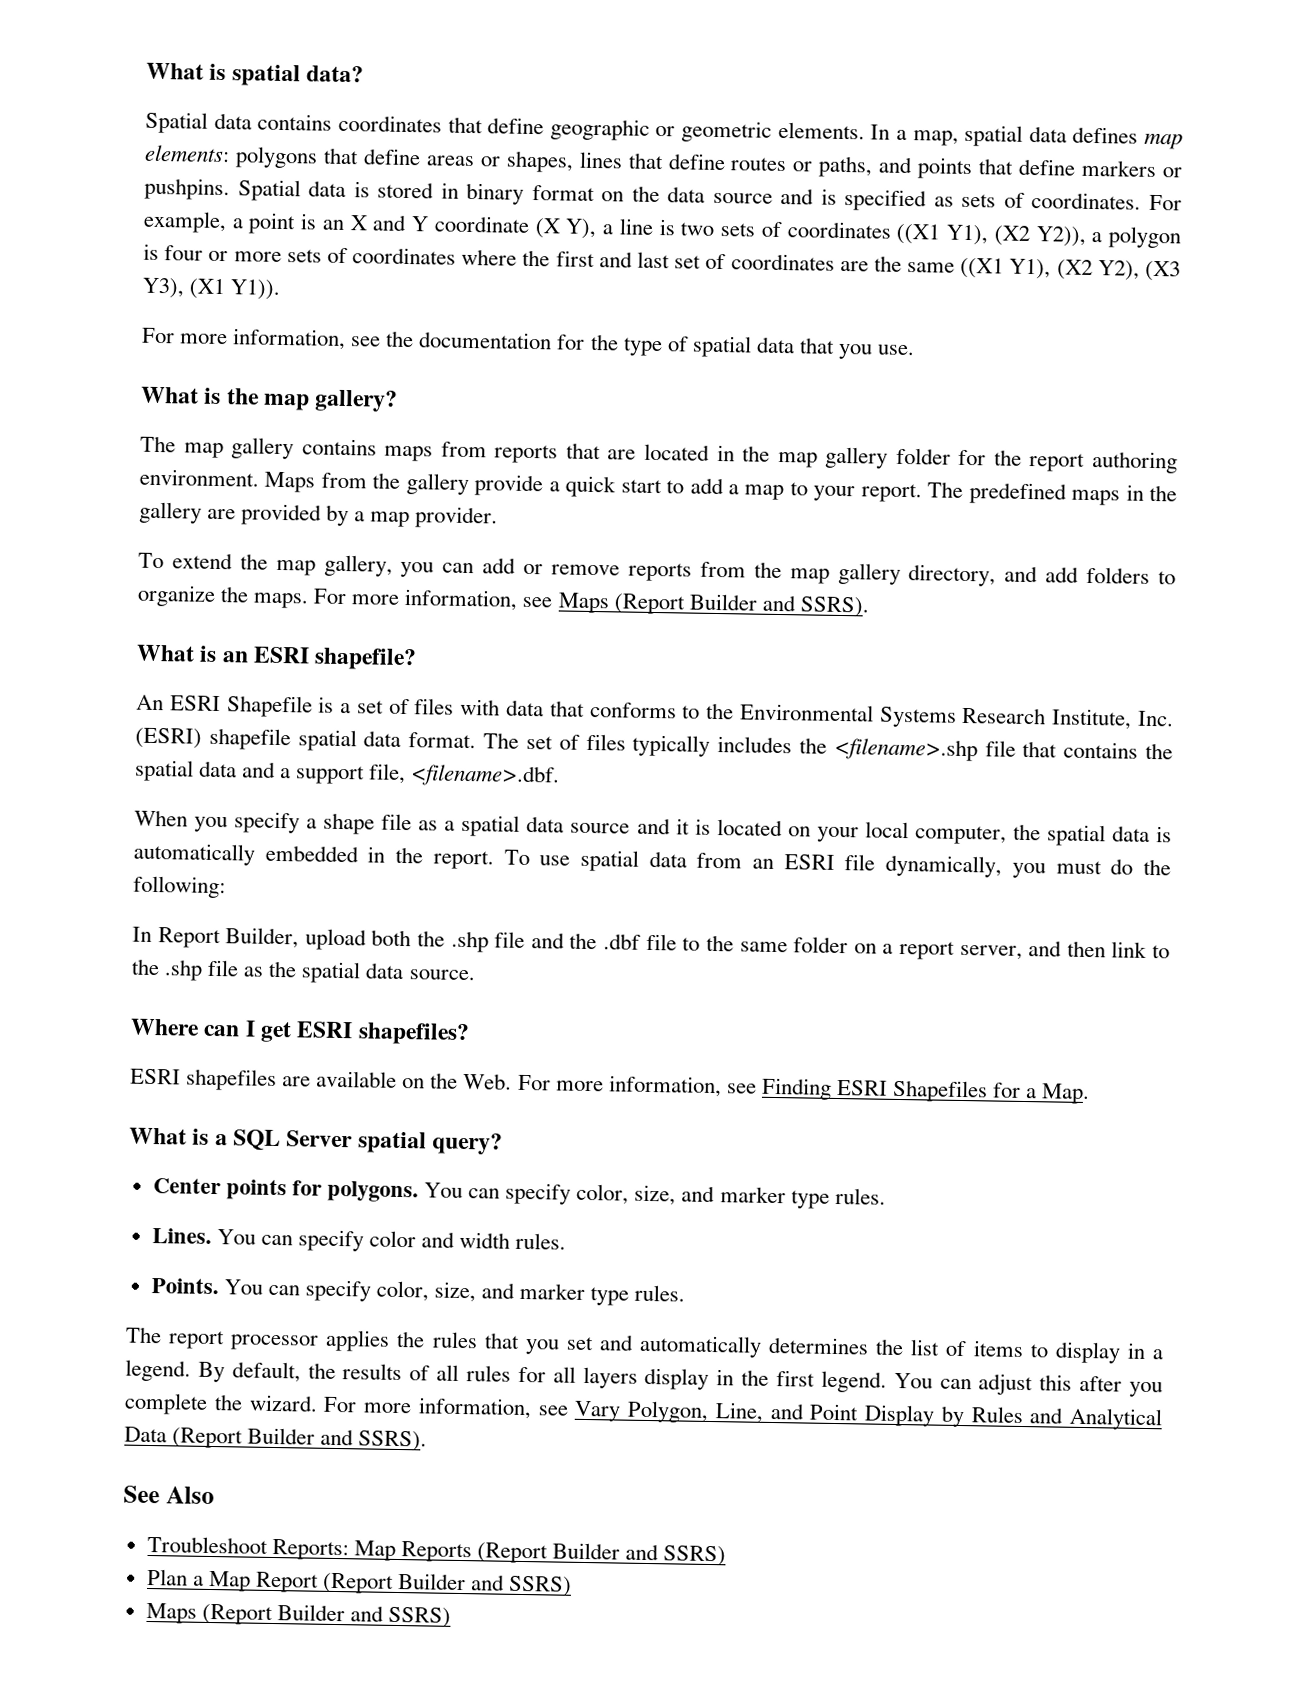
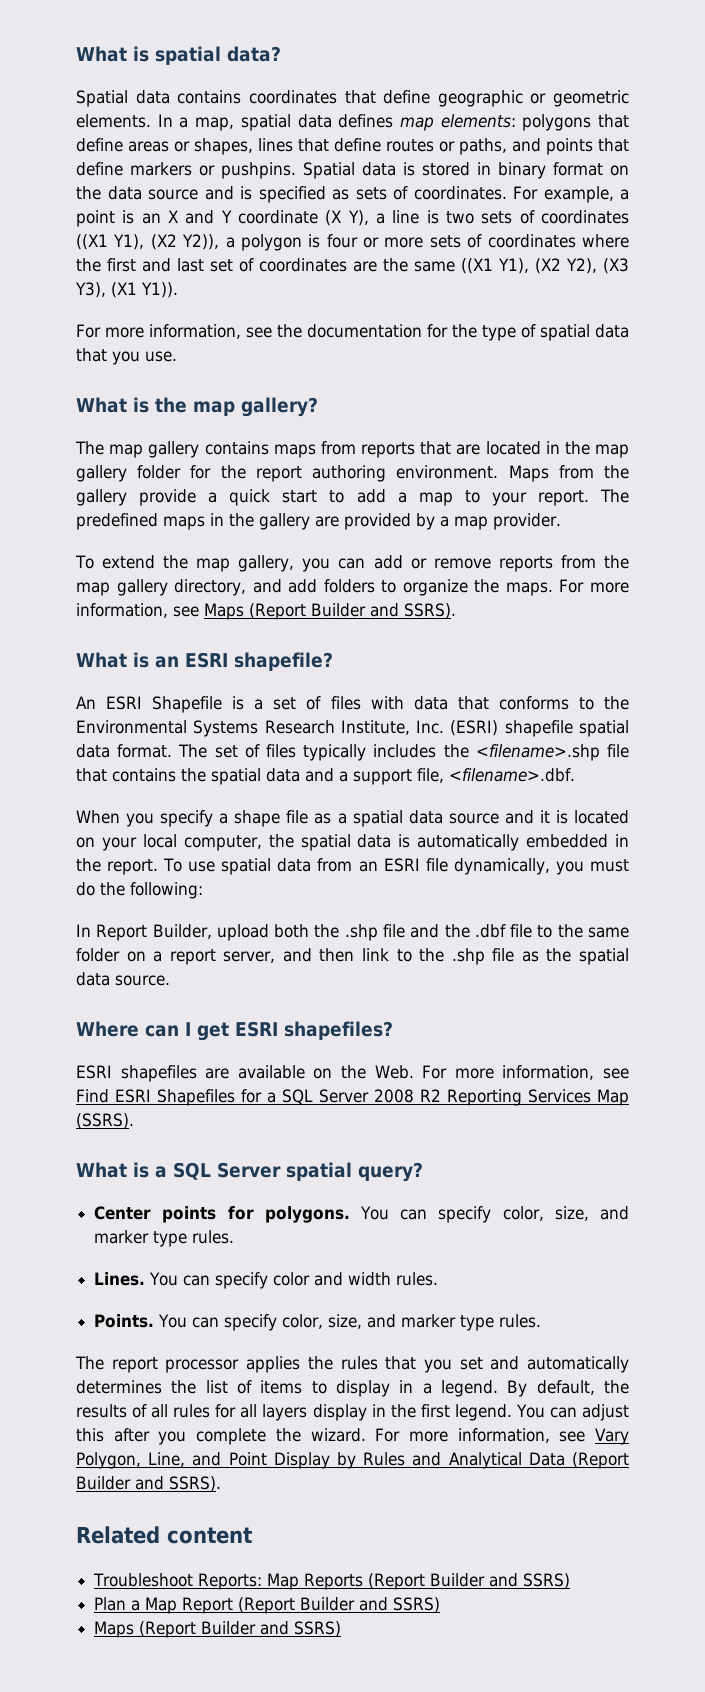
- ESRI shapefiles are available on the Web. For more information, see Finding ESRI Shapefiles for a Map.
+ ESRI shapefiles are available on the Web. For more information, see Find ESRI Shapefiles for a SQL Server 2008 R2 Reporting Services Map (SSRS).
- See Also
+ Related content

